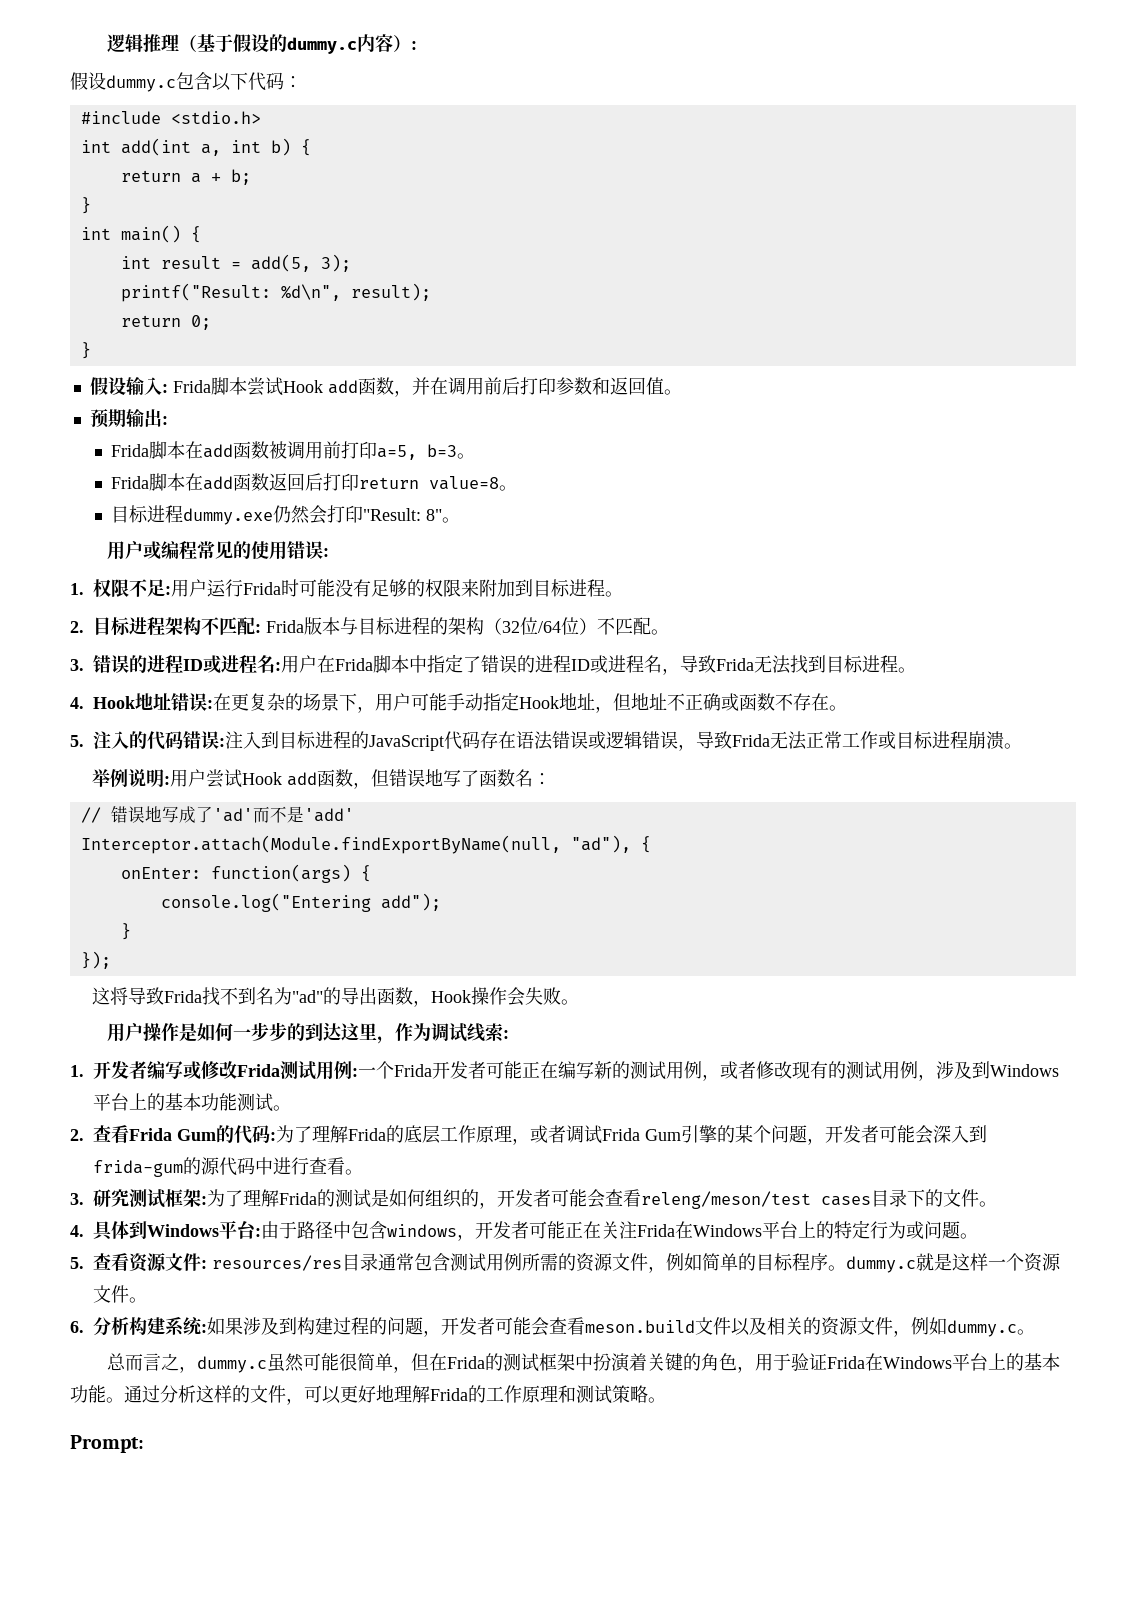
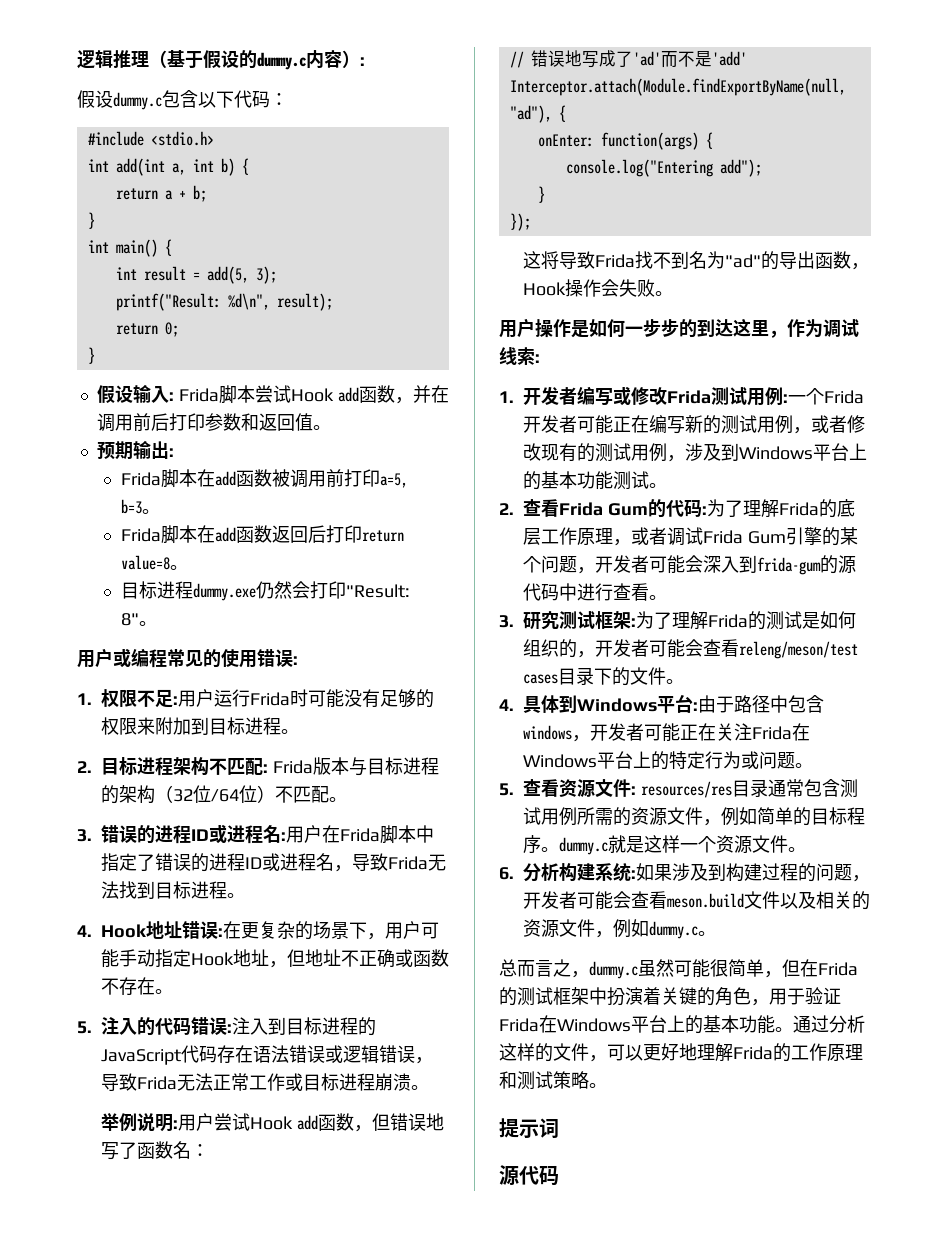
- Prompt:
+ 提示词
+ 源代码

